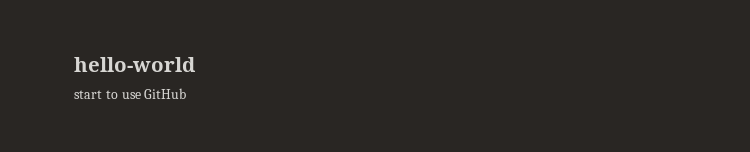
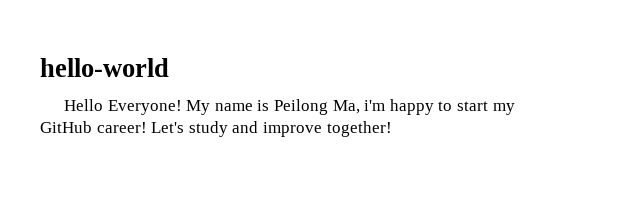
- start to use GitHub
+ Hello Everyone! My name is Peilong Ma, i'm happy to start my GitHub career! Let's study and improve together!

